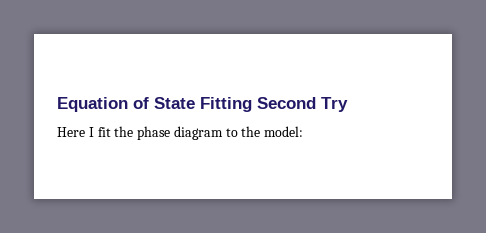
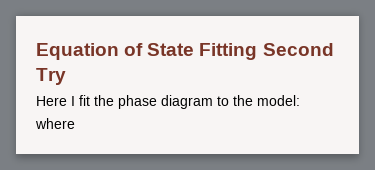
+ where

